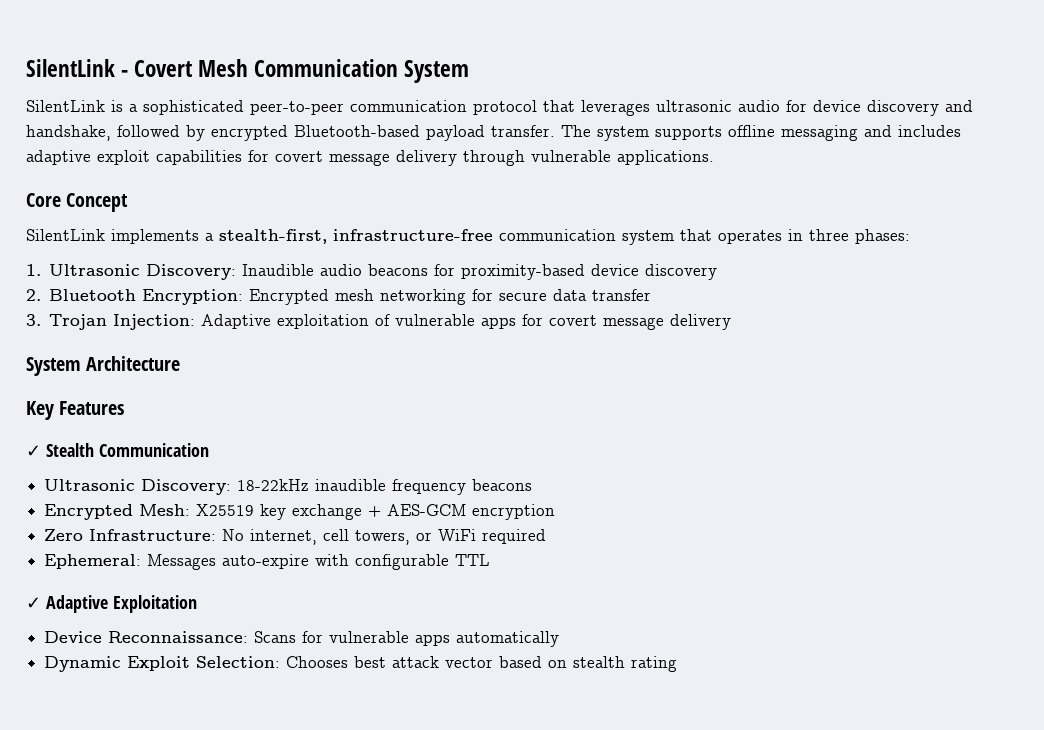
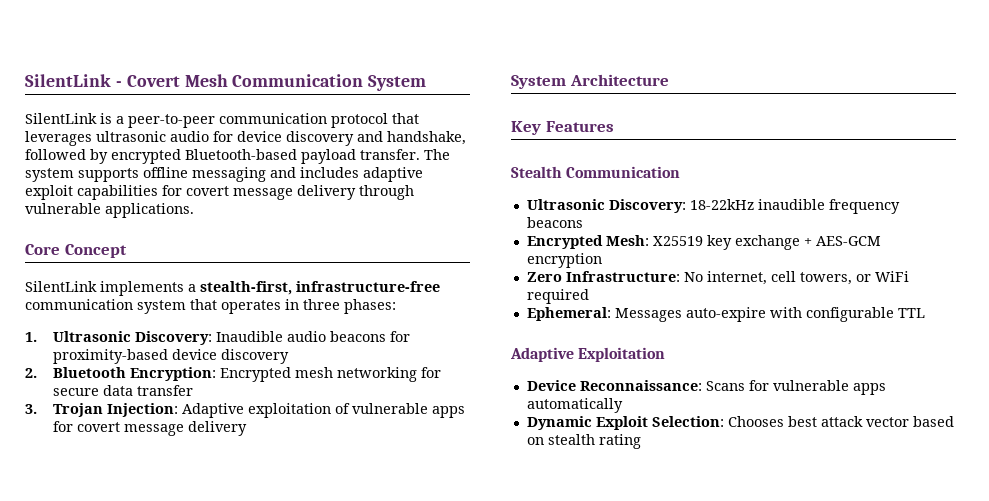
- SilentLink is a sophisticated peer-to-peer communication protocol that leverages ultrasonic audio for device discovery and handshake, followed by encrypted Bluetooth-based payload transfer.
+ SilentLink is a peer-to-peer communication protocol that leverages ultrasonic audio for device discovery and handshake, followed by encrypted Bluetooth-based payload transfer.
- ✓ Stealth Communication
+ Stealth Communication
- ✓ Adaptive Exploitation
+ Adaptive Exploitation

